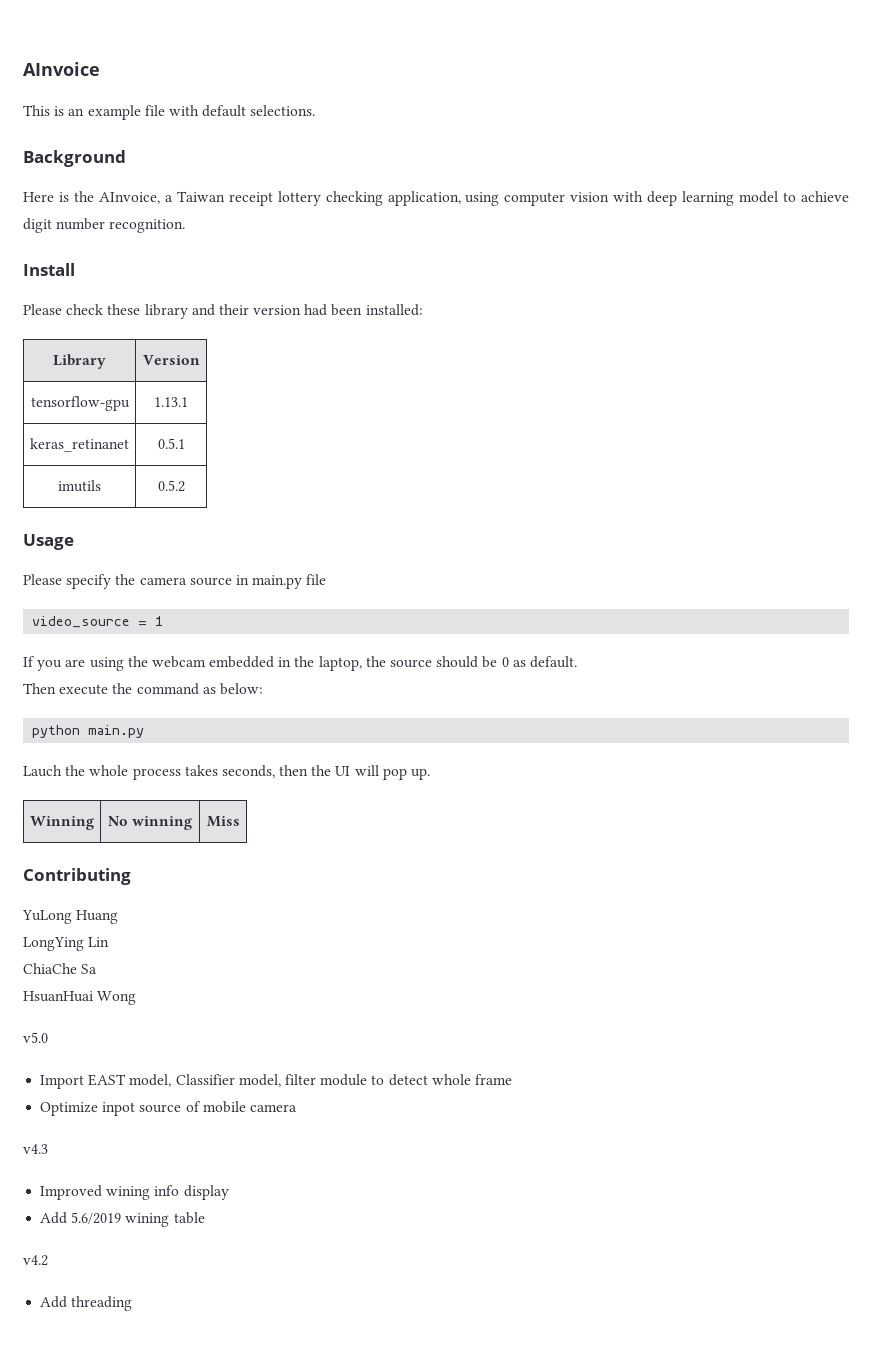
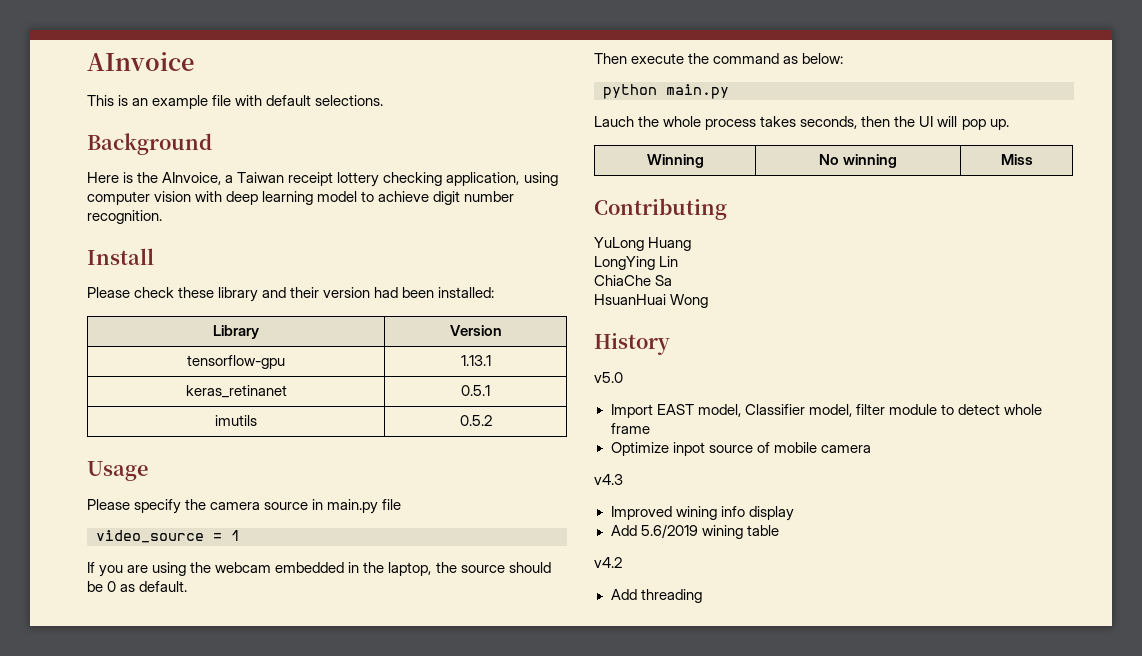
+ History

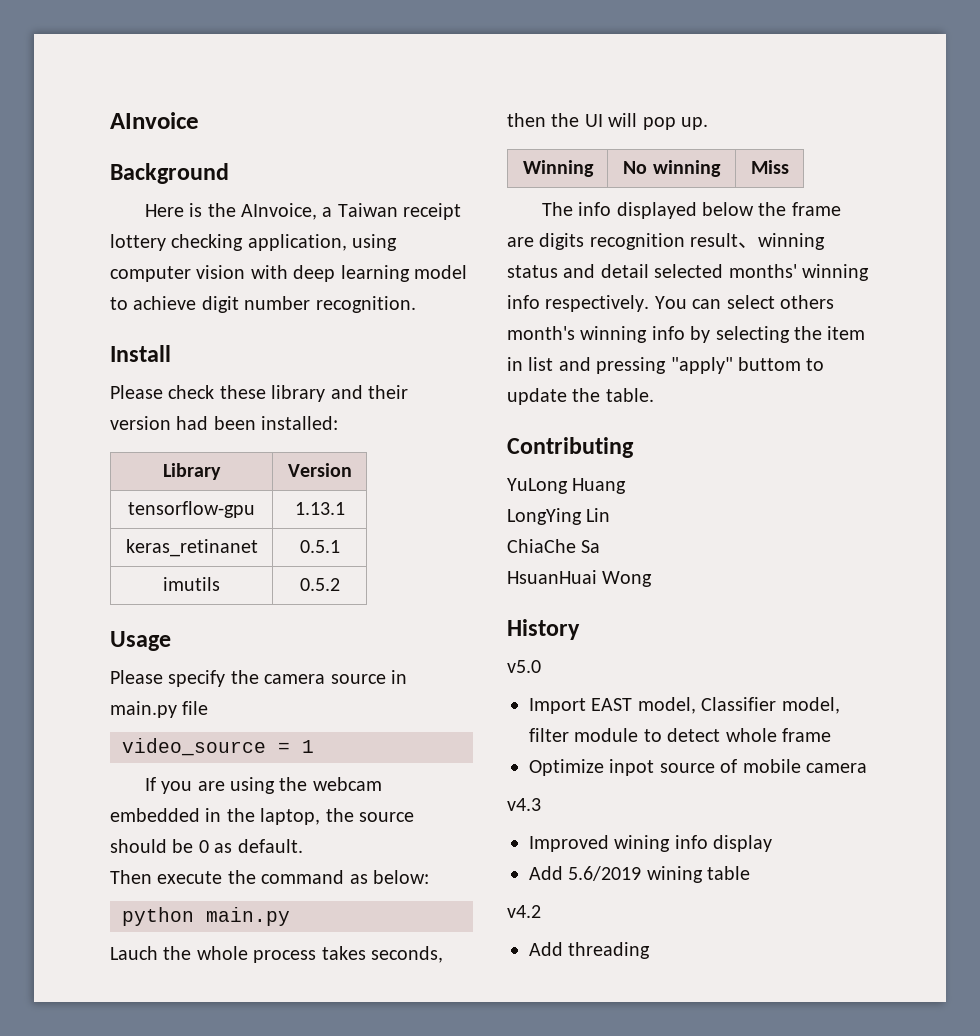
- This is an example file with default selections.
+ The info displayed below the frame are digits recognition result、winning status and detail selected months' winning info respectively. You can select others month's winning info by selecting the item in list and pressing "apply" buttom to update the table.

